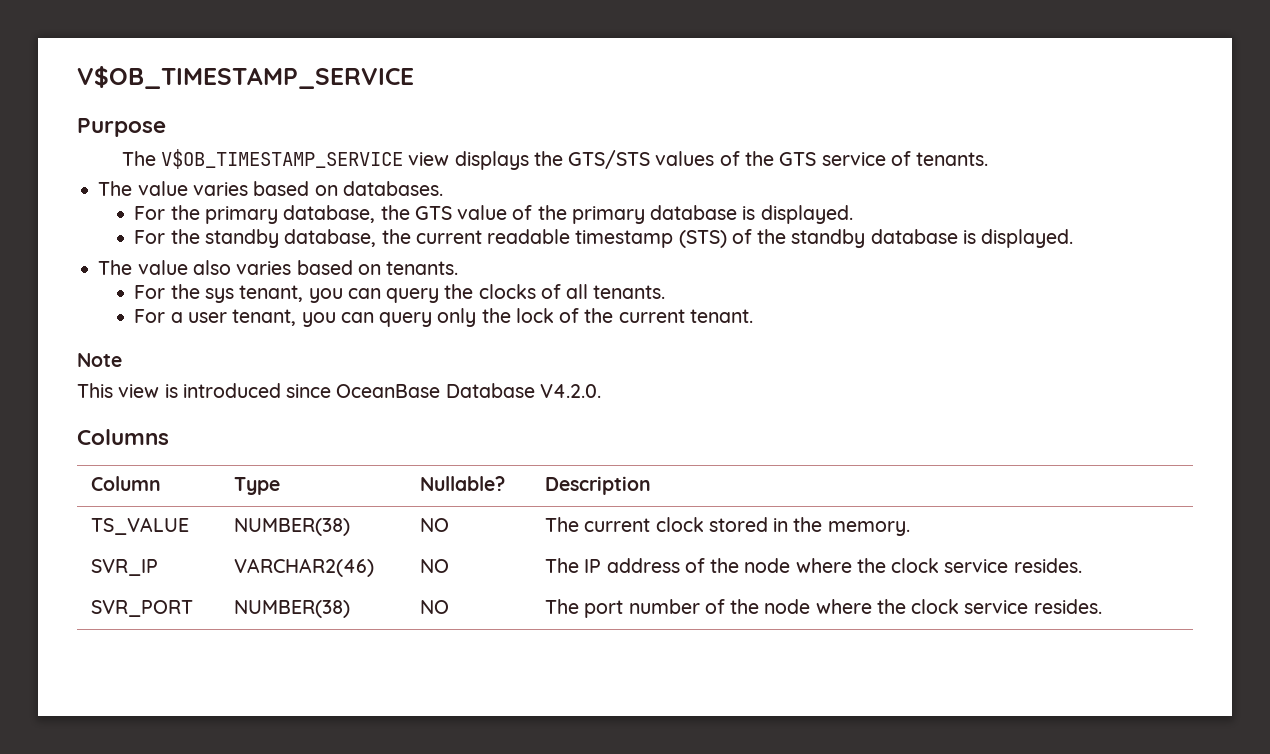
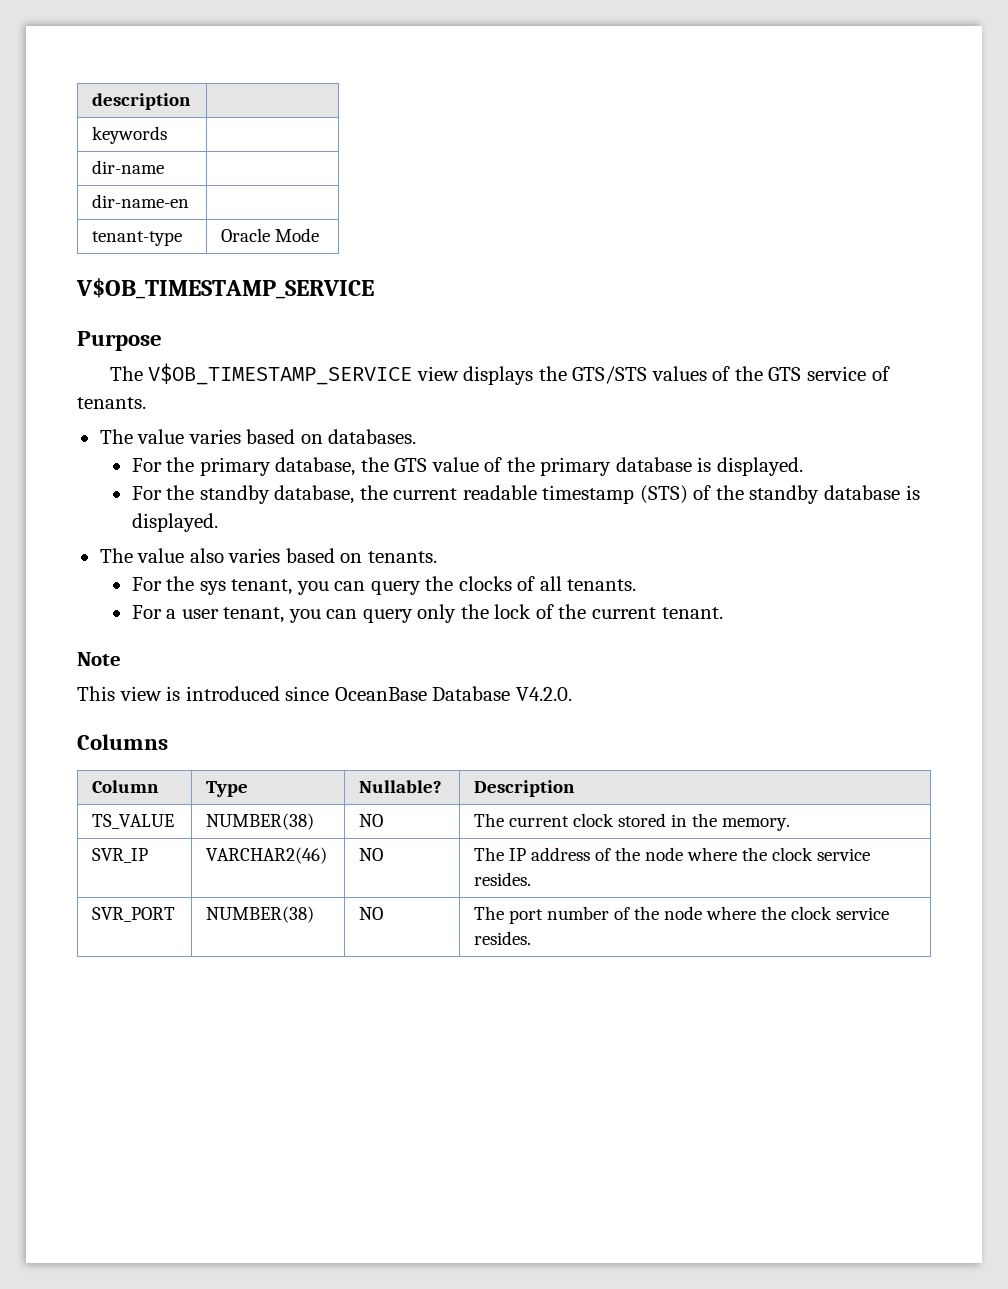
+ description |
+ keywords |
+ dir-name |
+ dir-name-en |
+ tenant-type | Oracle Mode

